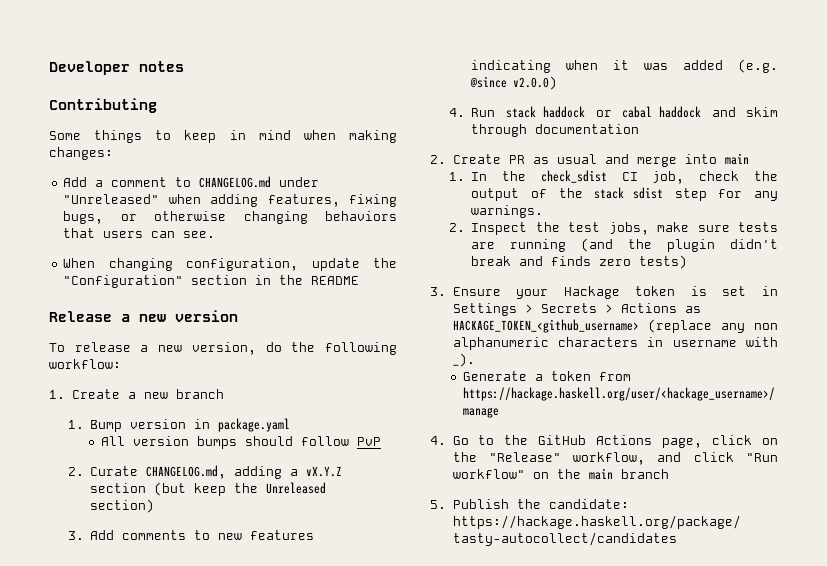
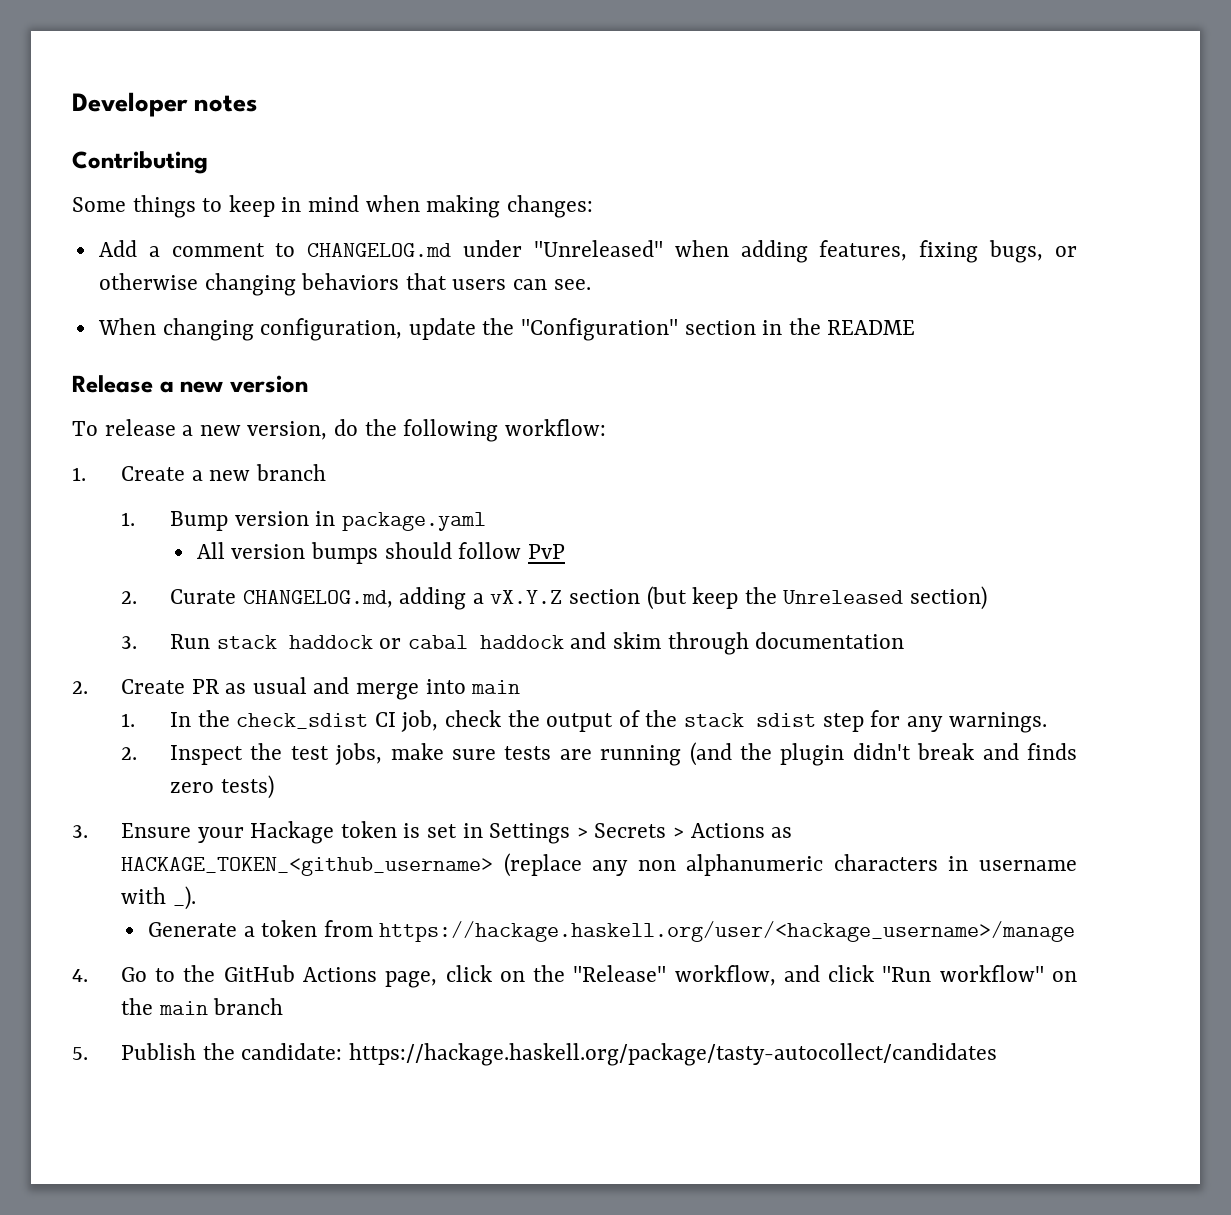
- 3. Add comments to new features indicating when it was added (e.g. @since v2.0.0)
- 4. Run stack haddock or cabal haddock and skim through documentation
+ 3. Run stack haddock or cabal haddock and skim through documentation

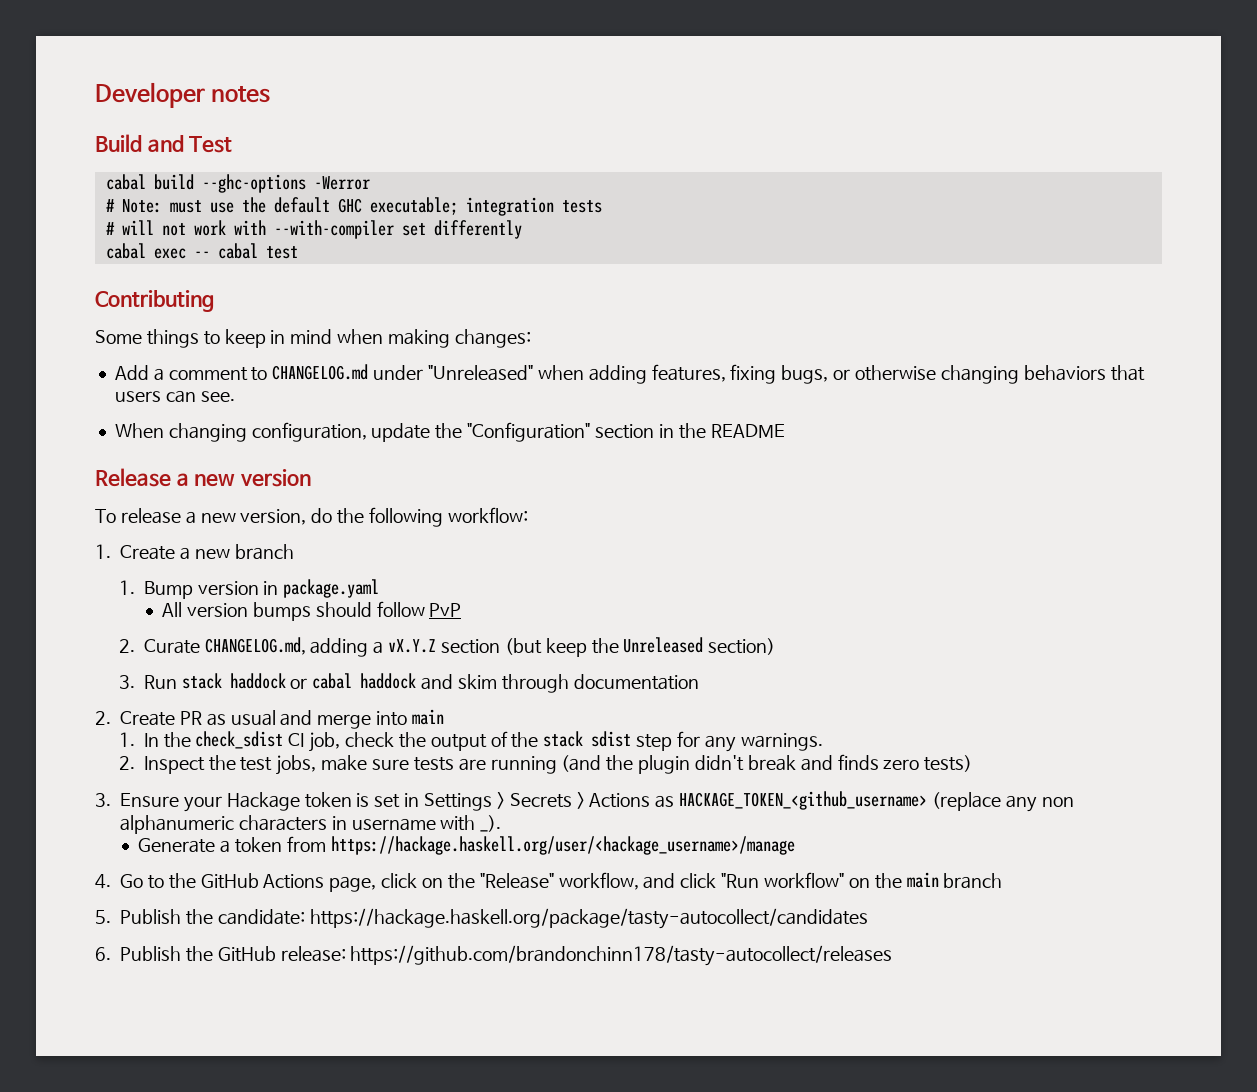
+ Build and Test
+ cabal build --ghc-options -Werror
+ # Note: must use the default GHC executable; integration tests
+ # will not work with --with-compiler set differently
+ cabal exec -- cabal test
+ 6. Publish the GitHub release: https://github.com/brandonchinn178/tasty-autocollect/releases

